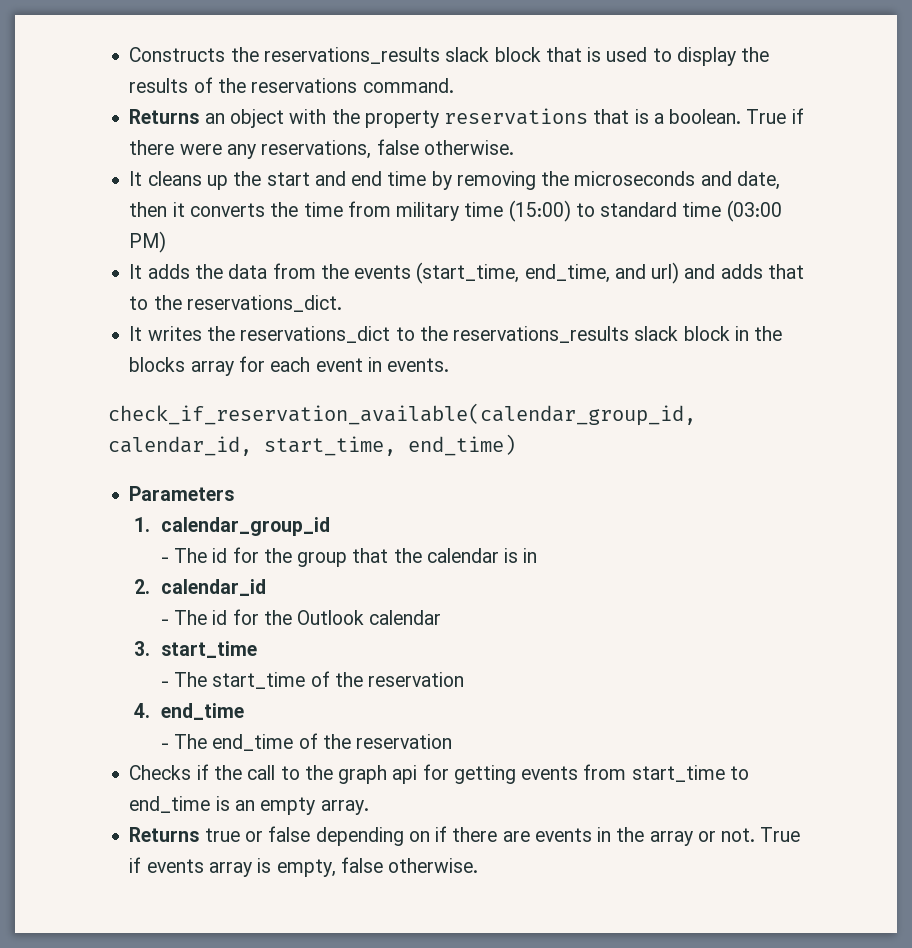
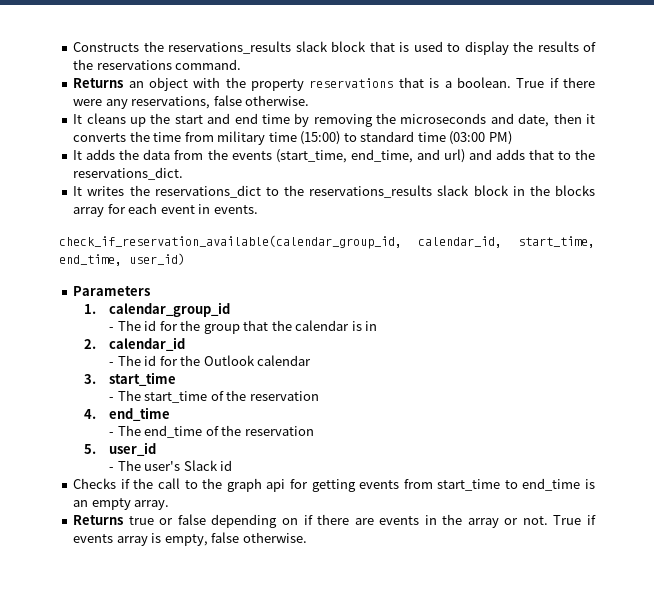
- check_if_reservation_available(calendar_group_id, calendar_id, start_time, end_time)
+ check_if_reservation_available(calendar_group_id, calendar_id, start_time, end_time, user_id)
+ 5. user_id
+ - The user's Slack id

